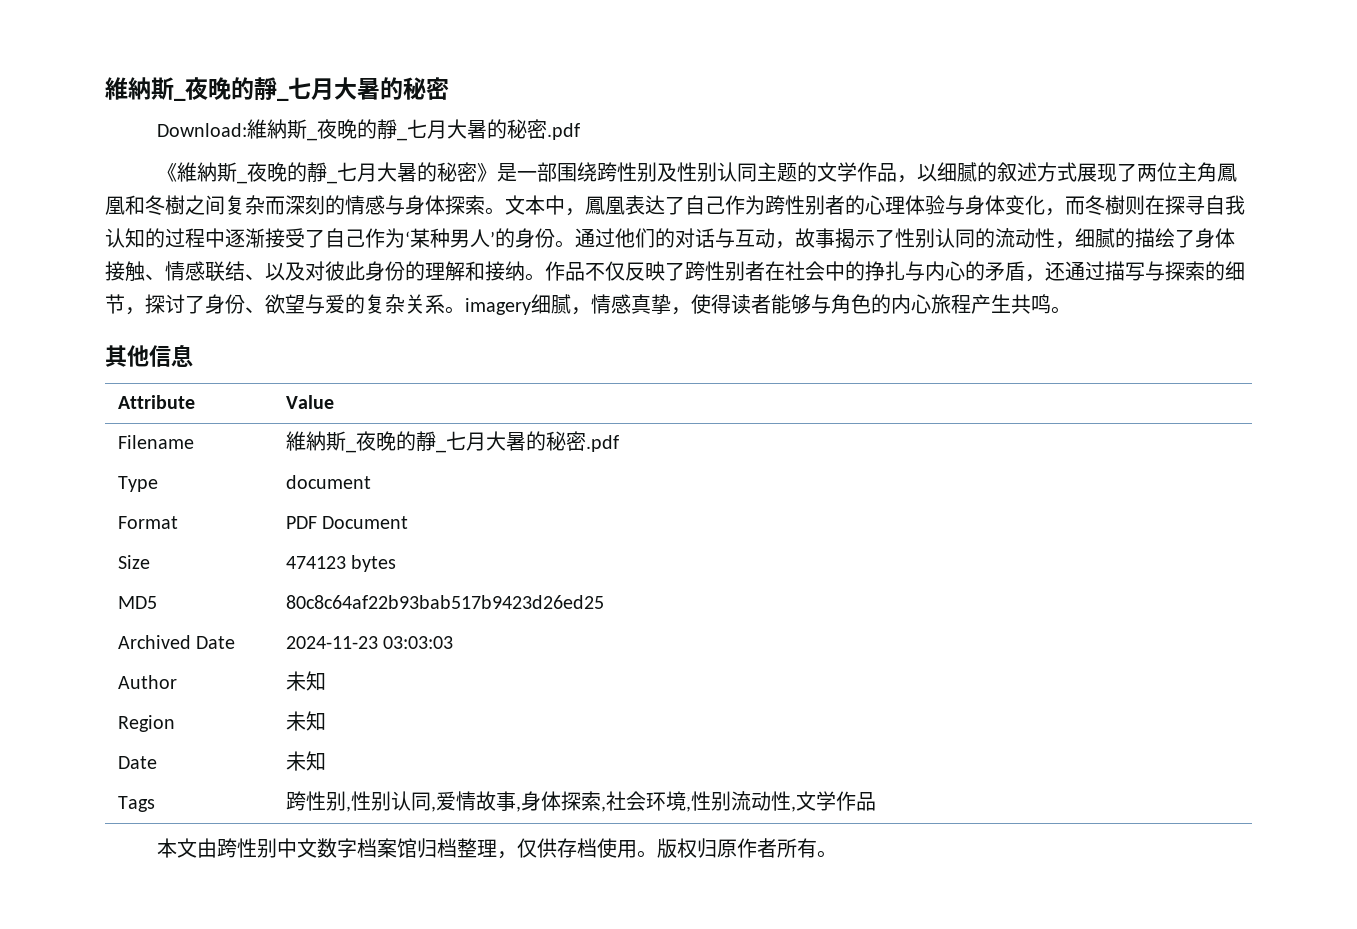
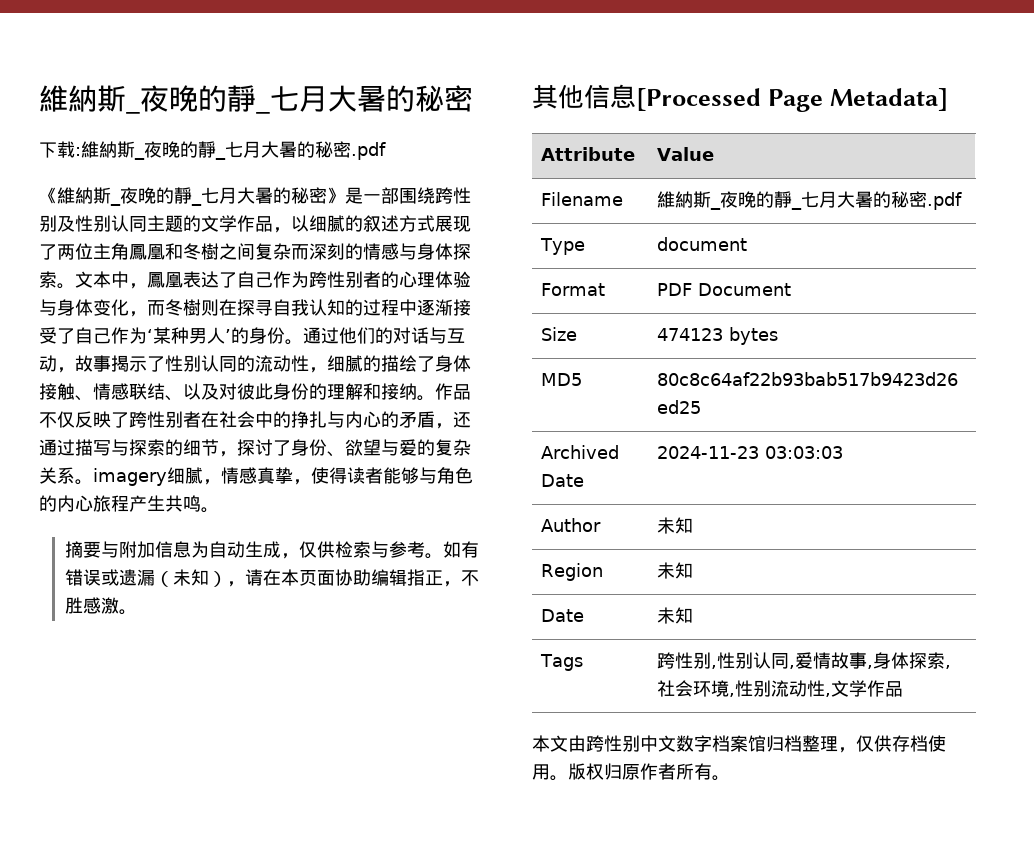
- Download:維納斯_夜晚的靜_七月大暑的秘密.pdf
+ 下载:維納斯_夜晚的靜_七月大暑的秘密.pdf
+ 摘要与附加信息为自动生成，仅供检索与参考。如有错误或遗漏（未知），请在本页面协助编辑指正，不胜感激。
- 其他信息
+ 其他信息[Processed Page Metadata]

